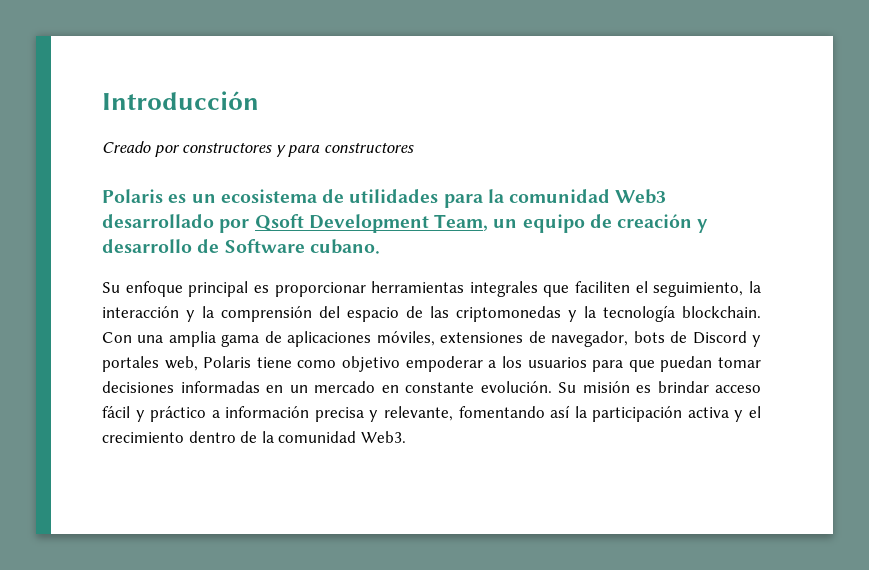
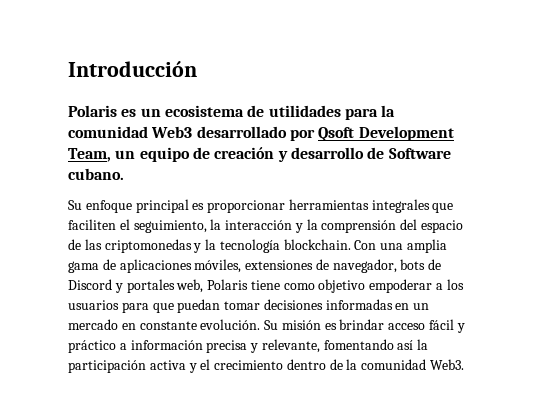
- Creado por constructores y para constructores

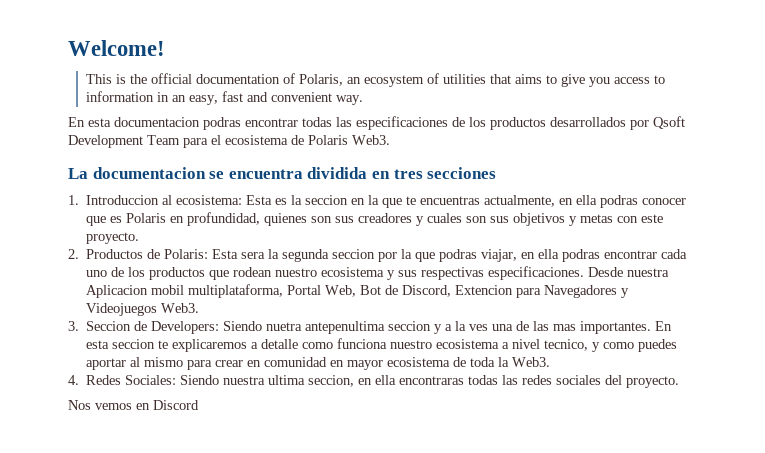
- Introducción
- Polaris es un ecosistema de utilidades para la comunidad Web3 desarrollado por Qsoft Development Team, un equipo de creación y desarrollo de Software cubano.
- Su enfoque principal es proporcionar herramientas integrales que faciliten el seguimiento, la interacción y la comprensión del espacio de las criptomonedas y la tecnología blockchain. Con una amplia gama de aplicaciones móviles, extensiones de navegador, bots de Discord y portales web, Polaris tiene como objetivo empoderar a los usuarios para que puedan tomar decisiones informadas en un mercado en constante evolución. Su misión es brindar acceso fácil y práctico a información precisa y relevante, fomentando así la participación activa y el crecimiento dentro de la comunidad Web3.
+ Welcome!
+ This is the official documentation of Polaris, an ecosystem of utilities that aims to give you access to information in an easy, fast and convenient way.
+ En esta documentacion podras encontrar todas las especificaciones de los productos desarrollados por Qsoft Development Team para el ecosistema de Polaris Web3.
+ La documentacion se encuentra dividida en tres secciones
+ 1. Introduccion al ecosistema: Esta es la seccion en la que te encuentras actualmente, en ella podras conocer que es Polaris en profundidad, quienes son sus creadores y cuales son sus objetivos y metas con este proyecto.
+ 2. Productos de Polaris: Esta sera la segunda seccion por la que podras viajar, en ella podras encontrar cada uno de los productos que rodean nuestro ecosistema y sus respectivas especificaciones. Desde nuestra Aplicacion mobil multiplataforma, Portal Web, Bot de Discord, Extencion para Navegadores y Videojuegos Web3.
+ 3. Seccion de Developers: Siendo nuetra antepenultima seccion y a la ves una de las mas importantes. En esta seccion te explicaremos a detalle como funciona nuestro ecosistema a nivel tecnico, y como puedes aportar al mismo para crear en comunidad en mayor ecosistema de toda la Web3.
+ 4. Redes Sociales: Siendo nuestra ultima seccion, en ella encontraras todas las redes sociales del proyecto.
+ Nos vemos en Discord

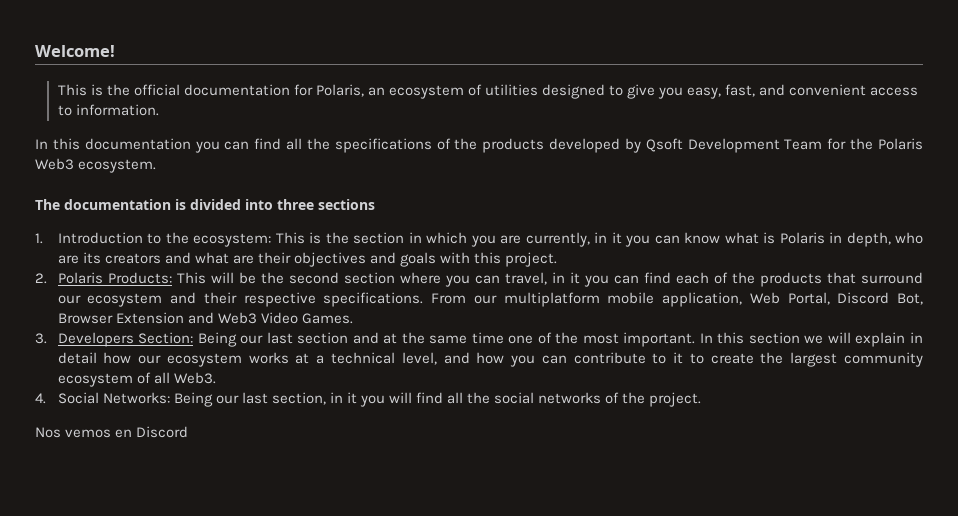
- This is the official documentation of Polaris, an ecosystem of utilities that aims to give you access to information in an easy, fast and convenient way.
- En esta documentacion podras encontrar todas las especificaciones de los productos desarrollados por Qsoft Development Team para el ecosistema de Polaris Web3.
- La documentacion se encuentra dividida en tres secciones
- 1. Introduccion al ecosistema: Esta es la seccion en la que te encuentras actualmente, en ella podras conocer que es Polaris en profundidad, quienes son sus creadores y cuales son sus objetivos y metas con este proyecto.
- 2. Productos de Polaris: Esta sera la segunda seccion por la que podras viajar, en ella podras encontrar cada uno de los productos que rodean nuestro ecosistema y sus respectivas especificaciones. Desde nuestra Aplicacion mobil multiplataforma, Portal Web, Bot de Discord, Extencion para Navegadores y Videojuegos Web3.
- 3. Seccion de Developers: Siendo nuetra antepenultima seccion y a la ves una de las mas importantes. En esta seccion te explicaremos a detalle como funciona nuestro ecosistema a nivel tecnico, y como puedes aportar al mismo para crear en comunidad en mayor ecosistema de toda la Web3.
- 4. Redes Sociales: Siendo nuestra ultima seccion, en ella encontraras todas las redes sociales del proyecto.
+ This is the official documentation for Polaris, an ecosystem of utilities designed to give you easy, fast, and convenient access to information.
+ In this documentation you can find all the specifications of the products developed by Qsoft Development Team for the Polaris Web3 ecosystem.
+ The documentation is divided into three sections
+ 1. Introduction to the ecosystem: This is the section in which you are currently, in it you can know what is Polaris in depth, who are its creators and what are their objectives and goals with this project.
+ 2. Polaris Products: This will be the second section where you can travel, in it you can find each of the products that surround our ecosystem and their respective specifications. From our multiplatform mobile application, Web Portal, Discord Bot, Browser Extension and Web3 Video Games.
+ 3. Developers Section: Being our last section and at the same time one of the most important. In this section we will explain in detail how our ecosystem works at a technical level, and how you can contribute to it to create the largest community ecosystem of all Web3.
+ 4. Social Networks: Being our last section, in it you will find all the social networks of the project.

